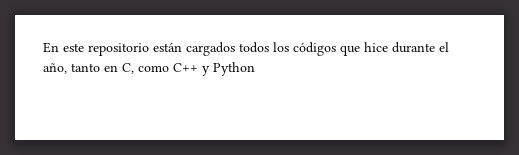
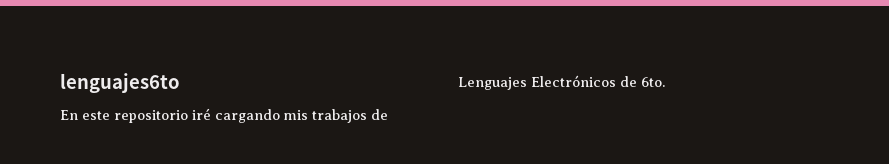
+ lenguajes6to
- En este repositorio están cargados todos los códigos que hice durante el año, tanto en C, como C++ y Python
+ En este repositorio iré cargando mis trabajos de Lenguajes Electrónicos de 6to.

